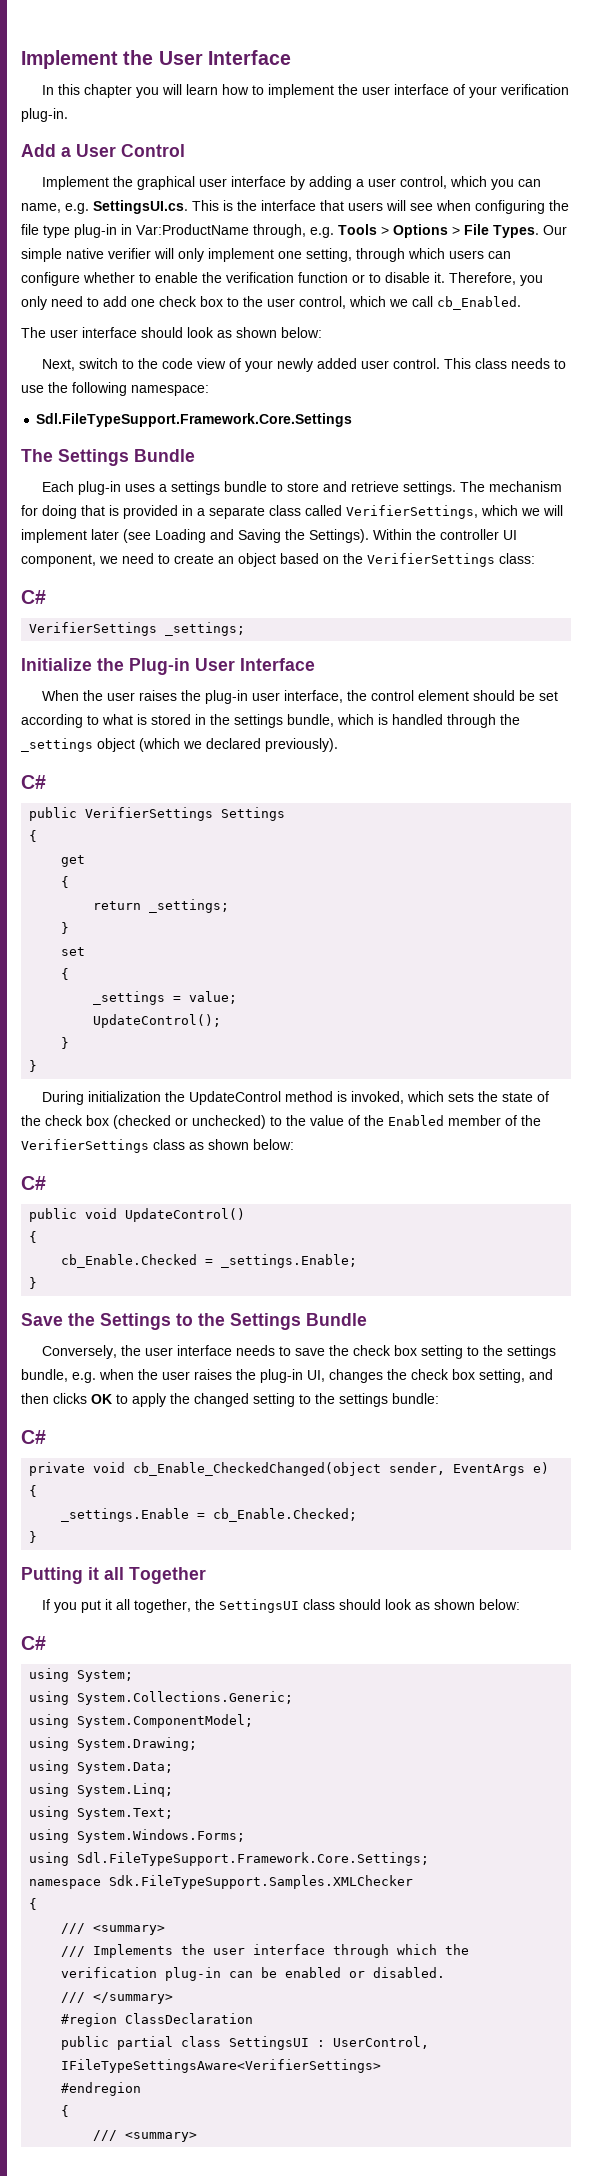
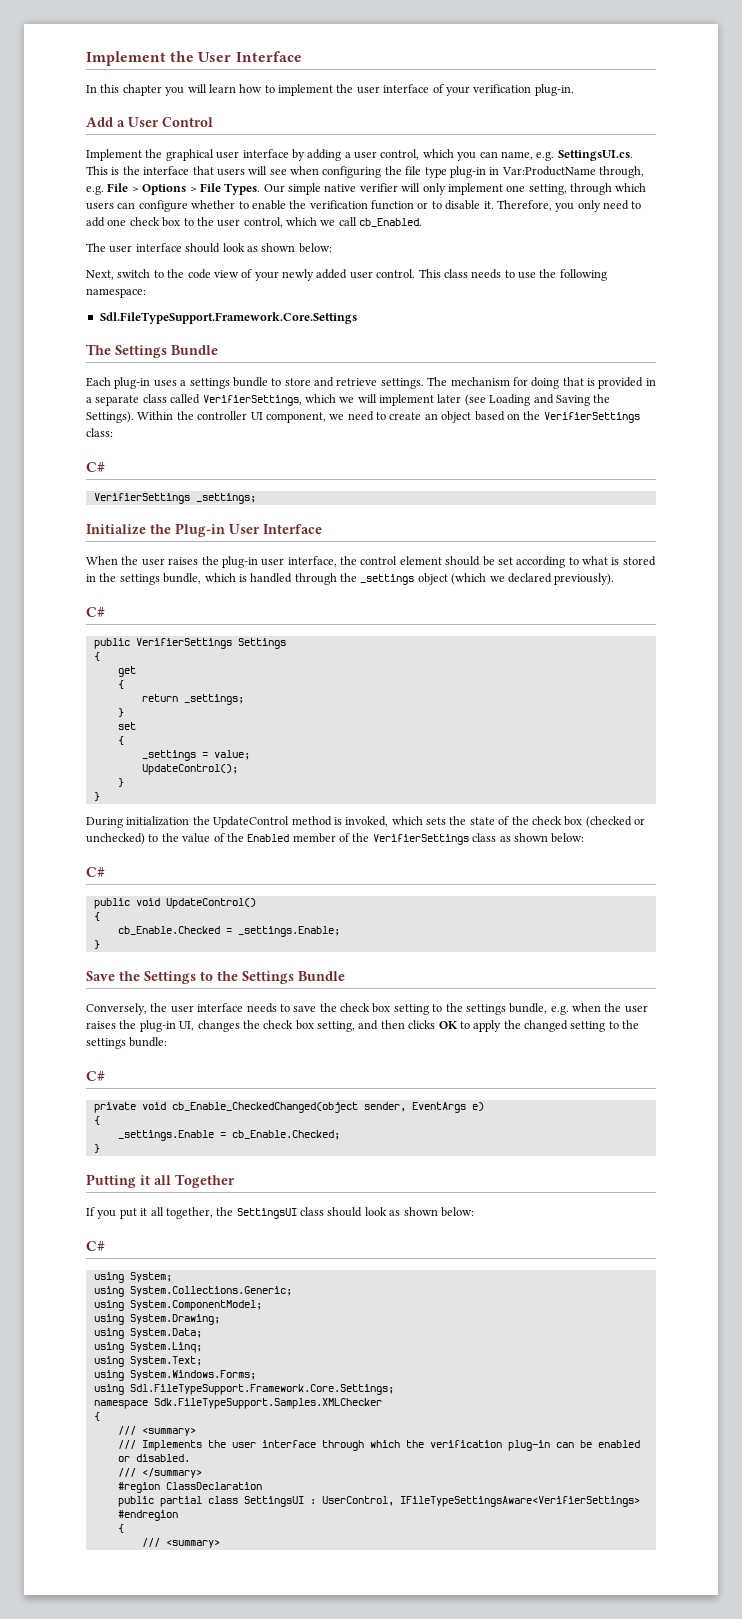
- Implement the graphical user interface by adding a user control, which you can name, e.g. SettingsUI.cs. This is the interface that users will see when configuring the file type plug-in in Var:ProductName through, e.g. Tools > Options > File Types.
+ Implement the graphical user interface by adding a user control, which you can name, e.g. SettingsUI.cs. This is the interface that users will see when configuring the file type plug-in in Var:ProductName through, e.g. File > Options > File Types.

